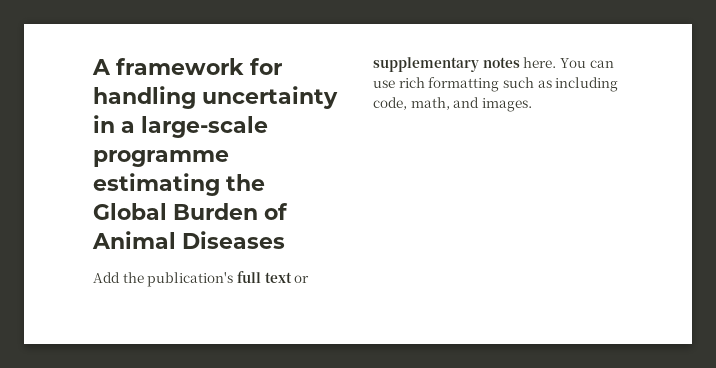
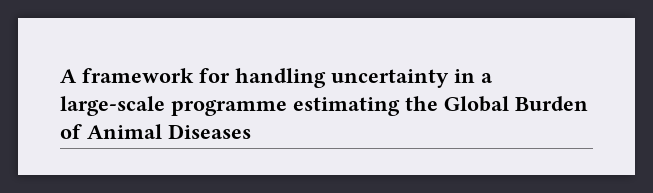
- Add the publication's full text or supplementary notes here. You can use rich formatting such as including code, math, and images.

